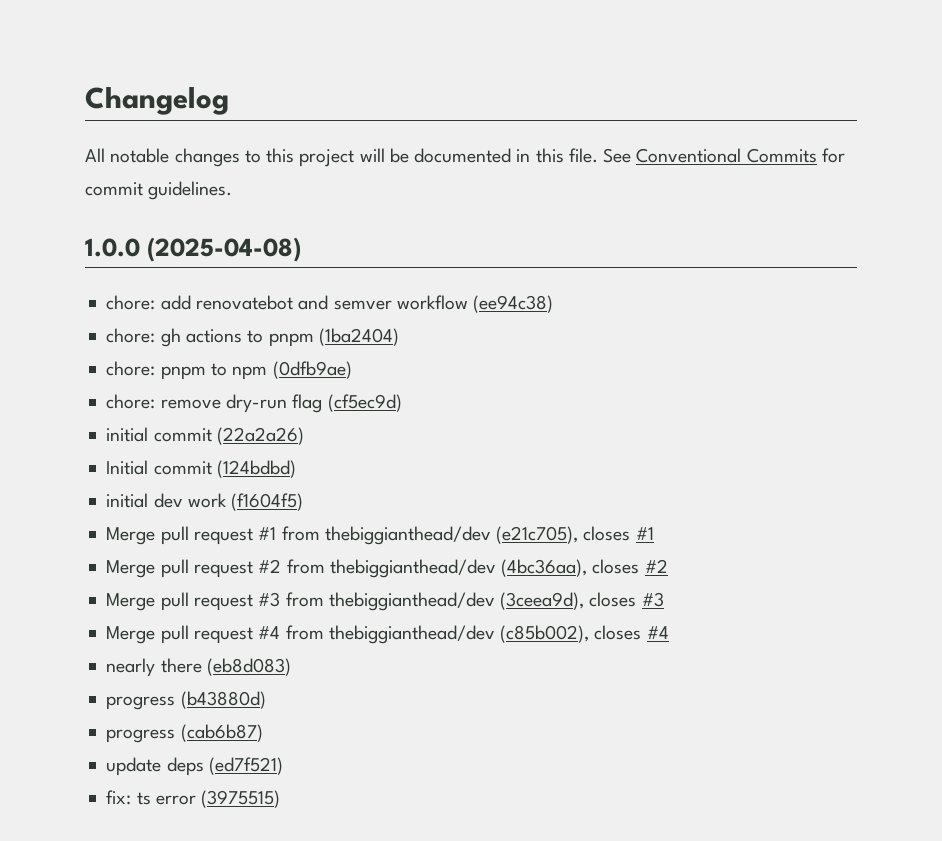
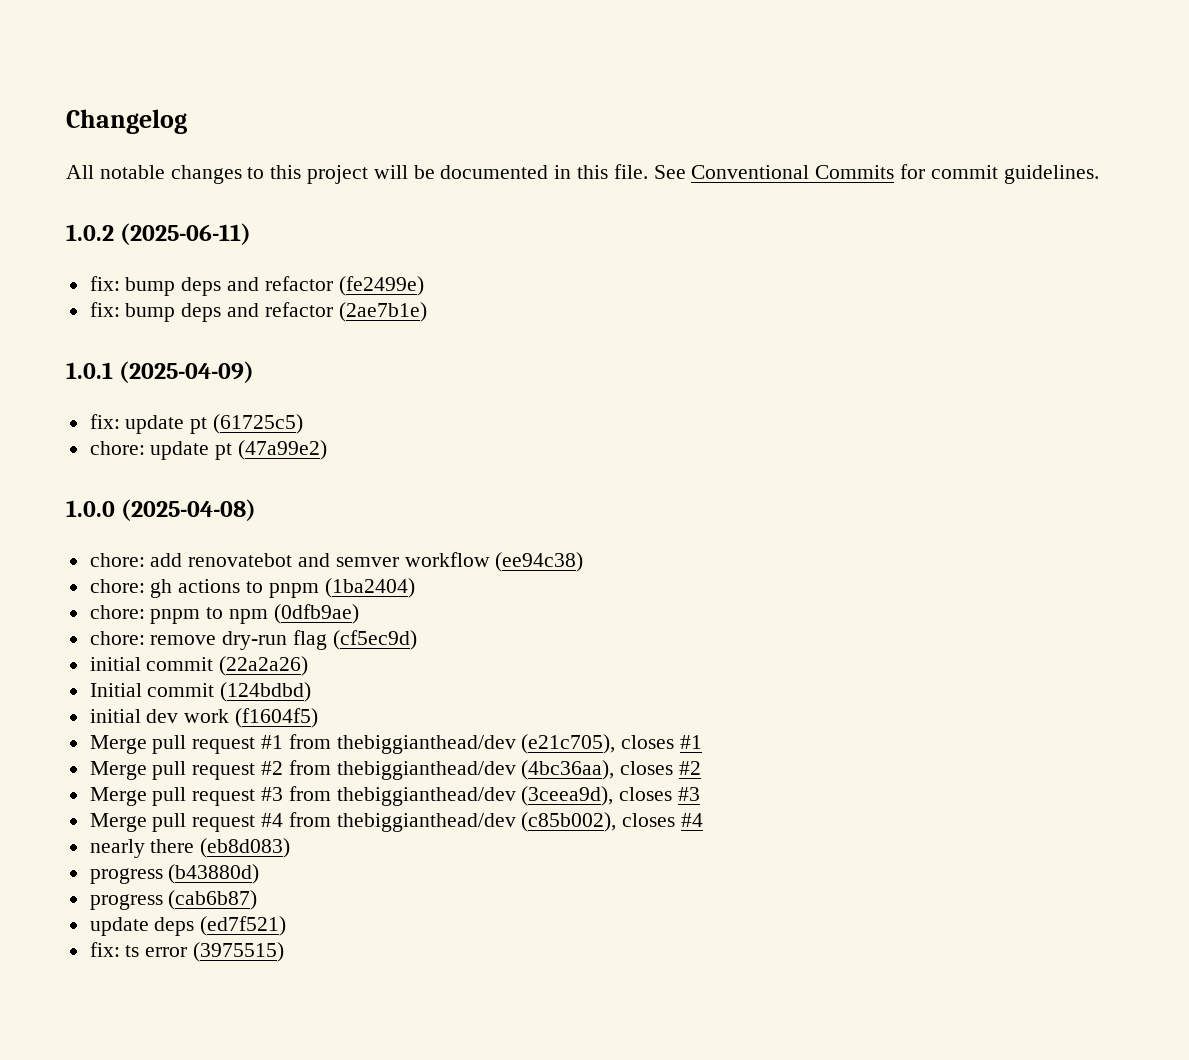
+ 1.0.2 (2025-06-11)
+ fix: bump deps and refactor (fe2499e)
+ fix: bump deps and refactor (2ae7b1e)
+ 1.0.1 (2025-04-09)
+ fix: update pt (61725c5)
+ chore: update pt (47a99e2)

